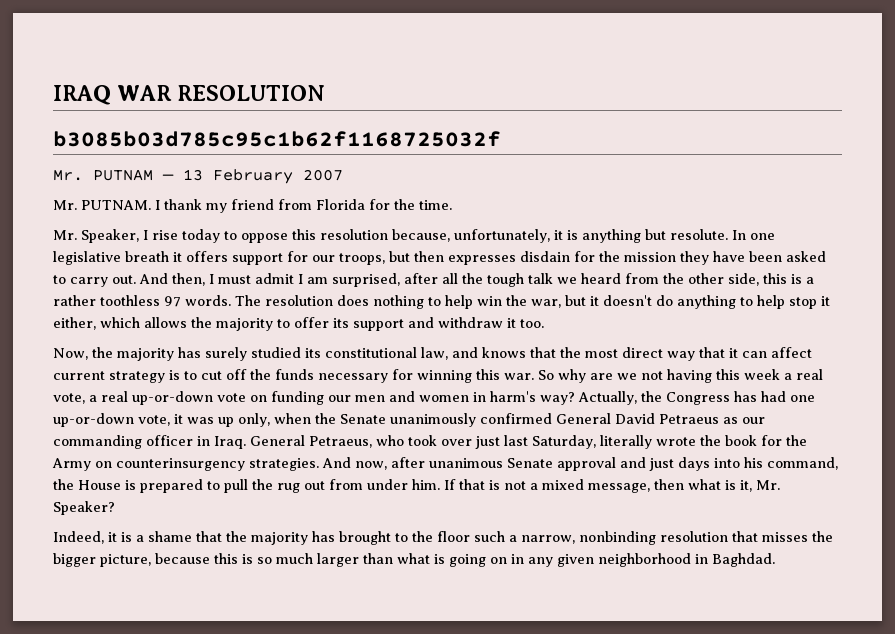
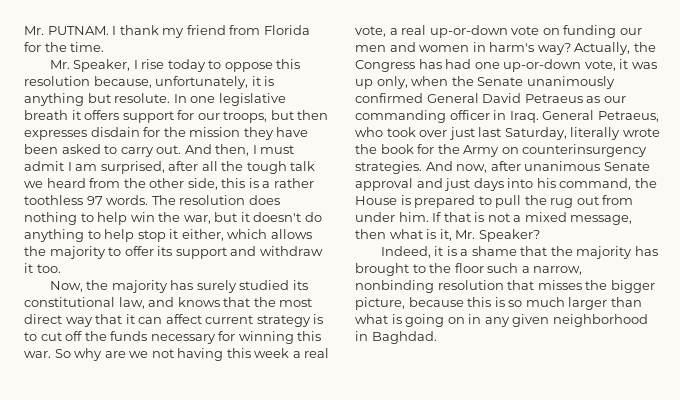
- IRAQ WAR RESOLUTION
- b3085b03d785c95c1b62f1168725032f
- Mr. PUTNAM — 13 February 2007

